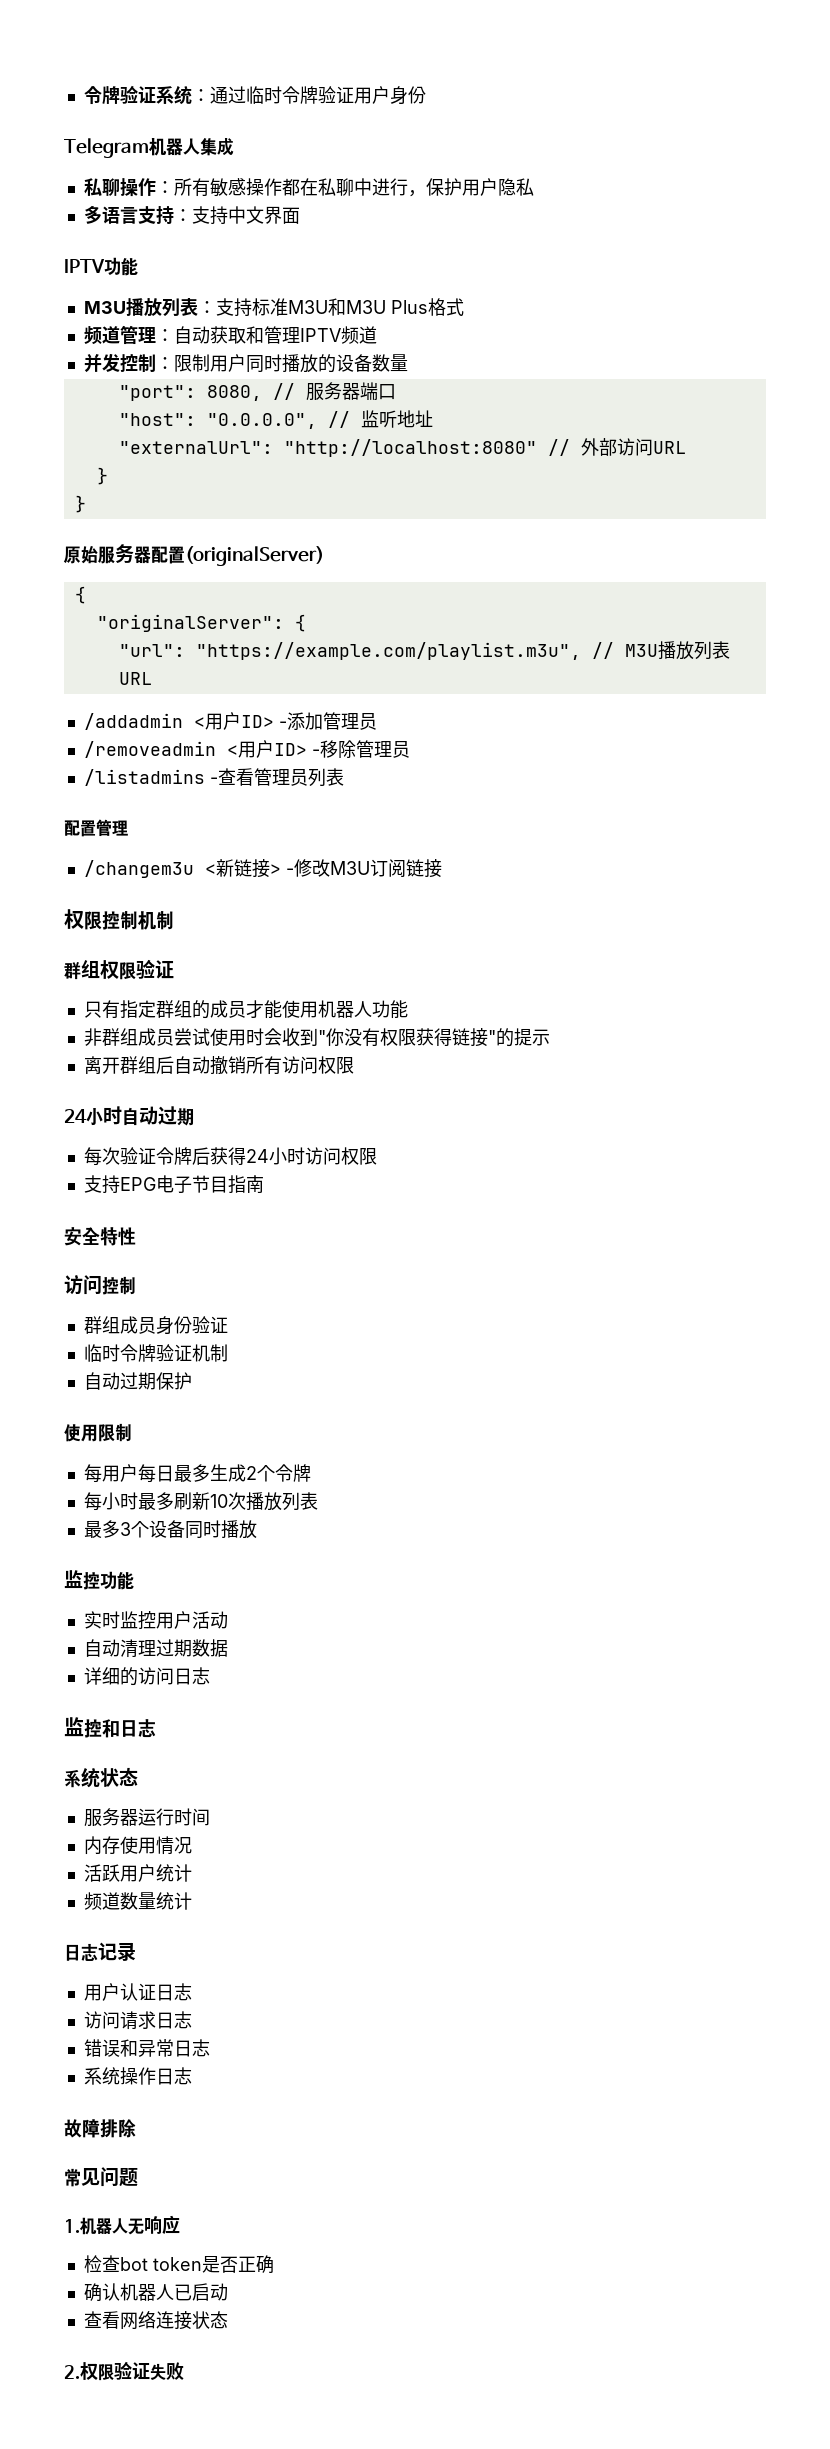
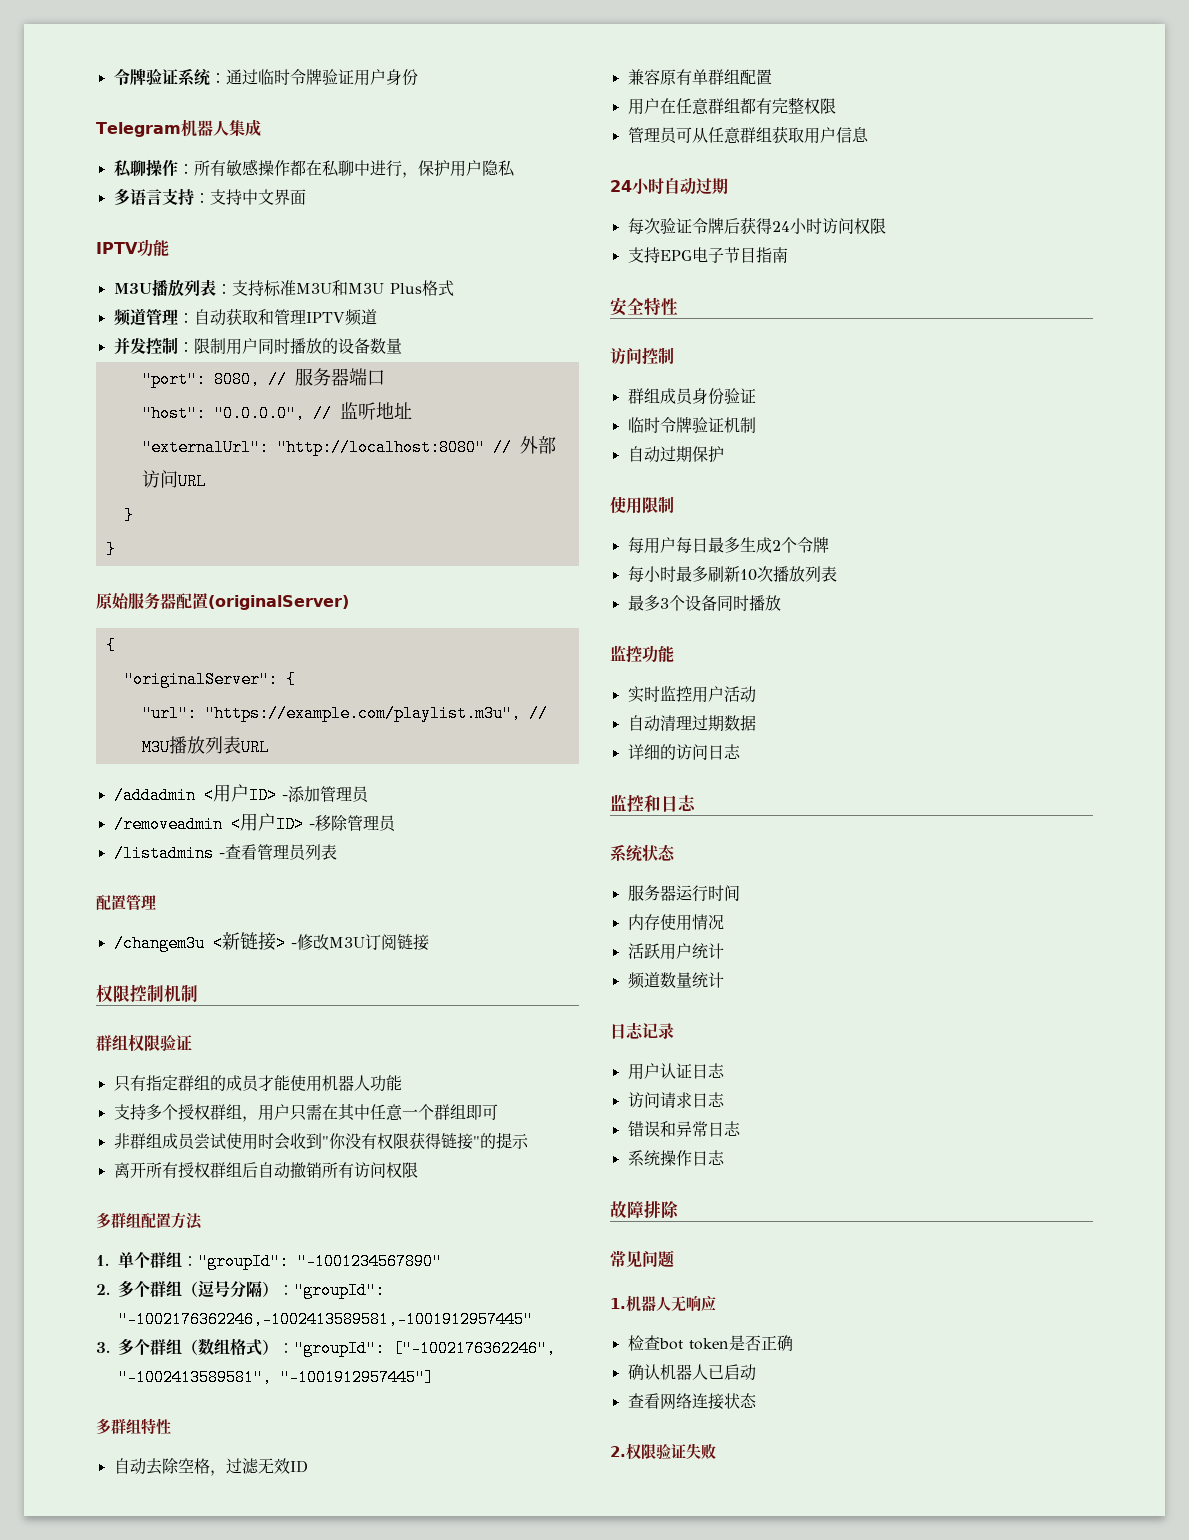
+ 支持多个授权群组，用户只需在其中任意一个群组即可
- 离开群组后自动撤销所有访问权限
+ 离开所有授权群组后自动撤销所有访问权限
+ 多群组配置方法
+ 1.单个群组："groupId": "-1001234567890"
+ 2.多个群组（逗号分隔）："groupId": "-1002176362246,-1002413589581,-1001912957445"
+ 3.多个群组（数组格式）："groupId": ["-1002176362246", "-1002413589581", "-1001912957445"]
+ 多群组特性
+ 自动去除空格，过滤无效ID
+ 兼容原有单群组配置
+ 用户在任意群组都有完整权限
+ 管理员可从任意群组获取用户信息

